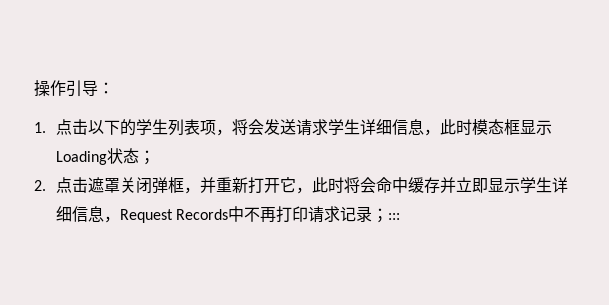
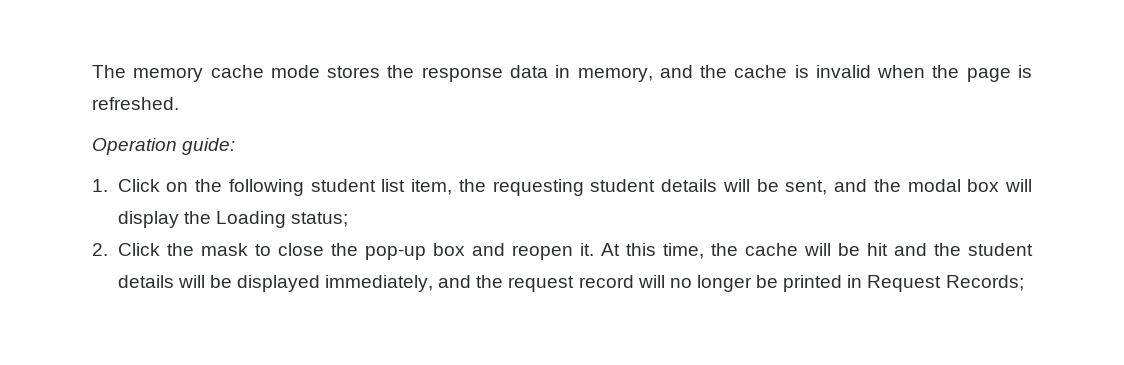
- 操作引导：
- 1.点击以下的学生列表项，将会发送请求学生详细信息，此时模态框显示Loading状态；
- 2.点击遮罩关闭弹框，并重新打开它，此时将会命中缓存并立即显示学生详细信息，Request Records中不再打印请求记录；:::
+ The memory cache mode stores the response data in memory, and the cache is invalid when the page is refreshed.
+ Operation guide:
+ 1. Click on the following student list item, the requesting student details will be sent, and the modal box will display the Loading status;
+ 2. Click the mask to close the pop-up box and reopen it. At this time, the cache will be hit and the student details will be displayed immediately, and the request record will no longer be printed in Request Records;

